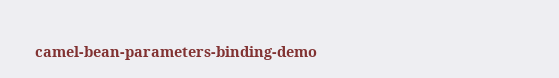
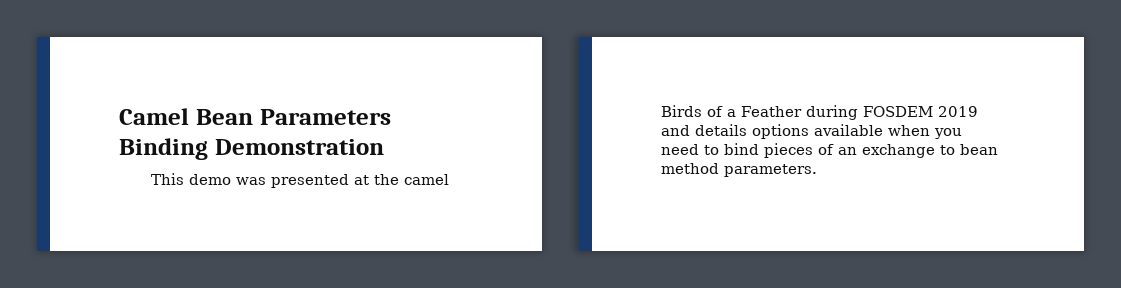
- camel-bean-parameters-binding-demo
+ Camel Bean Parameters Binding Demonstration
+ This demo was presented at the camel Birds of a Feather during FOSDEM 2019 and details options available when you need to bind pieces of an exchange to bean method parameters.

